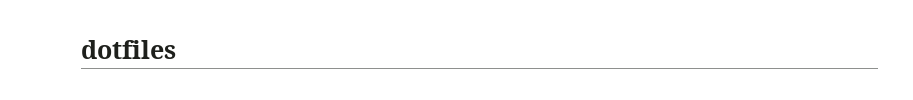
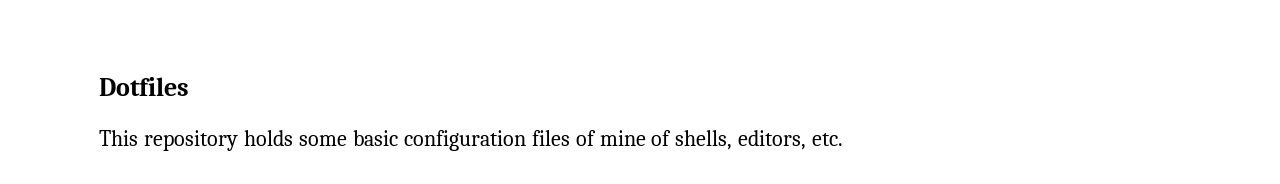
- dotfiles
+ Dotfiles
+ This repository holds some basic configuration files of mine of shells, editors, etc.

